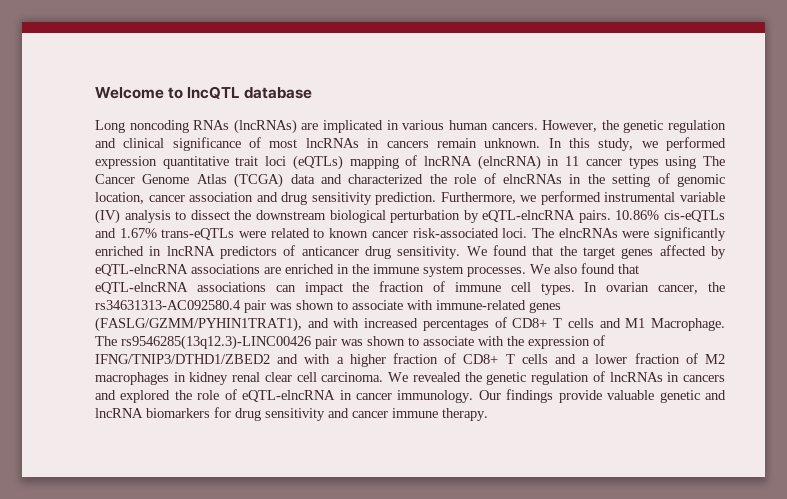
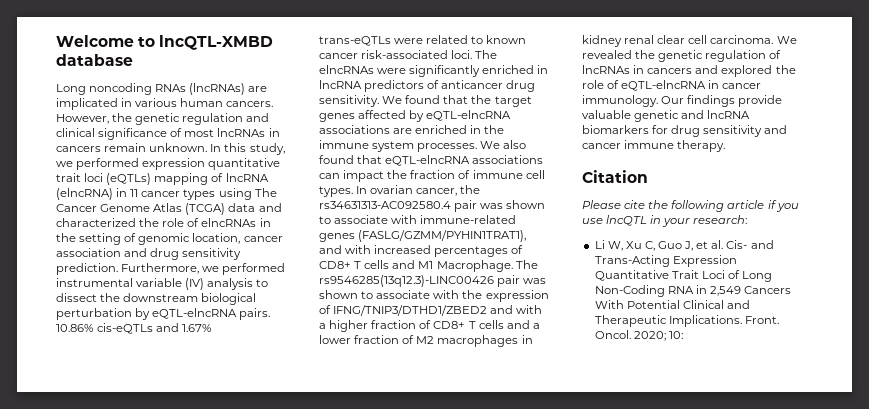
- Welcome to lncQTL database
+ Welcome to lncQTL-XMBD database
+ Citation
+ Please cite the following article if you use lncQTL in your research:
+ Li W, Xu C, Guo J, et al. Cis- and Trans-Acting Expression Quantitative Trait Loci of Long Non-Coding RNA in 2,549 Cancers With Potential Clinical and Therapeutic Implications. Front. Oncol. 2020; 10:

